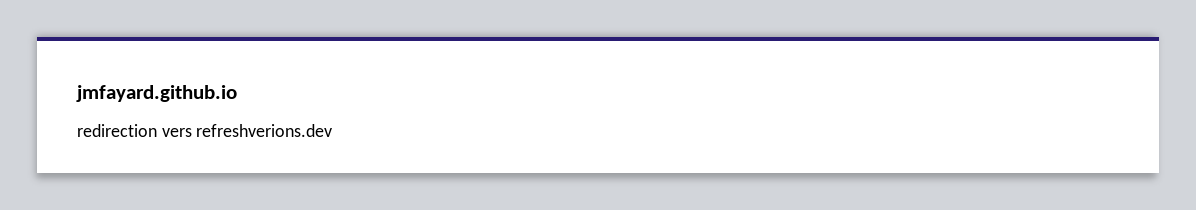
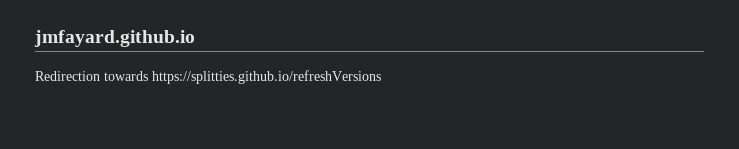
- redirection vers refreshverions.dev
+ Redirection towards https://splitties.github.io/refreshVersions

